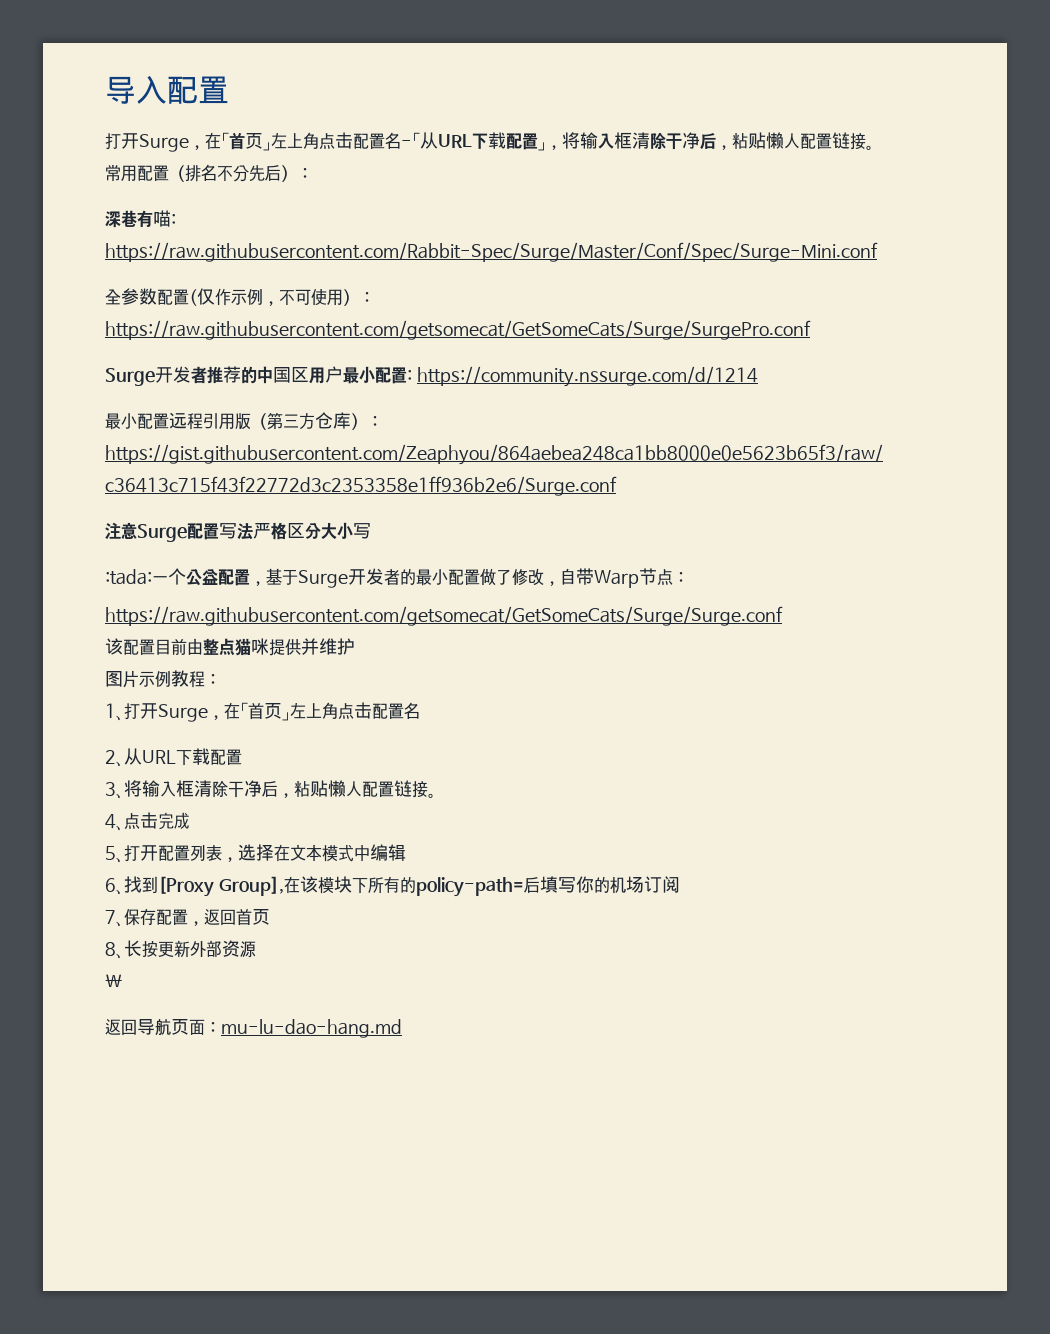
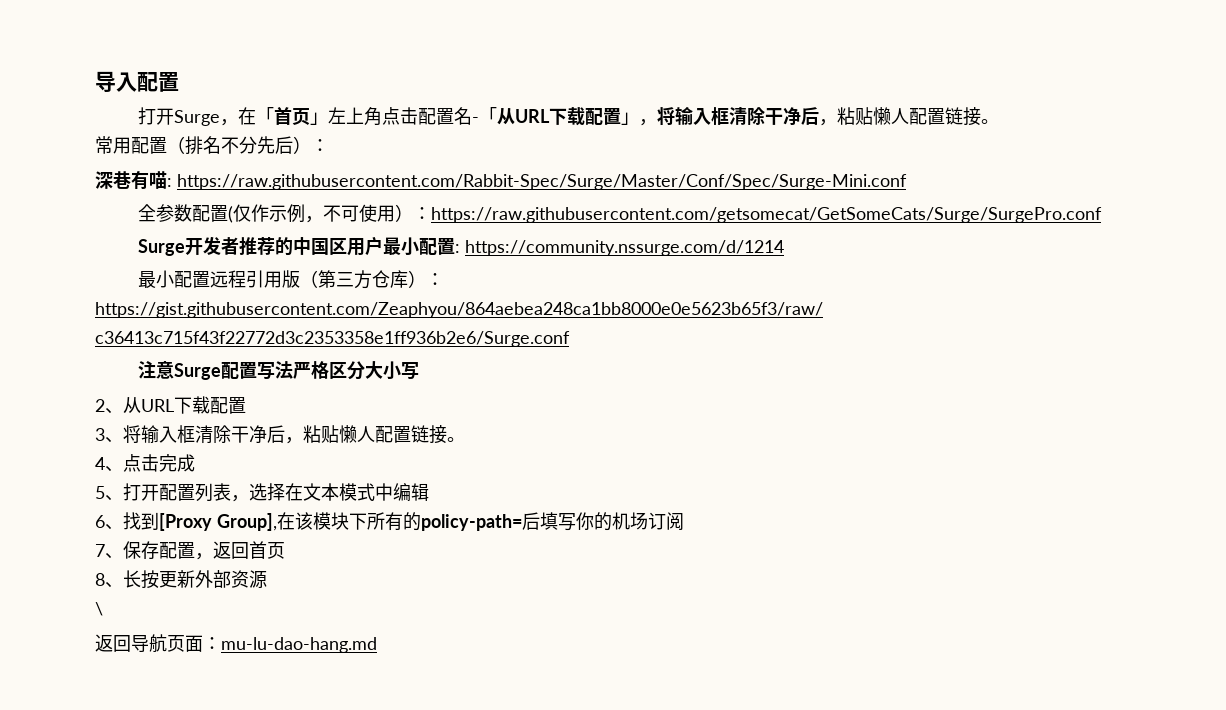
- :tada:一个公益配置，基于Surge开发者的最小配置做了修改，自带Warp节点：
- https://raw.githubusercontent.com/getsomecat/GetSomeCats/Surge/Surge.conf
- 该配置目前由整点猫咪提供并维护
- 图片示例教程：
- 1、打开Surge，在「首页」左上角点击配置名

